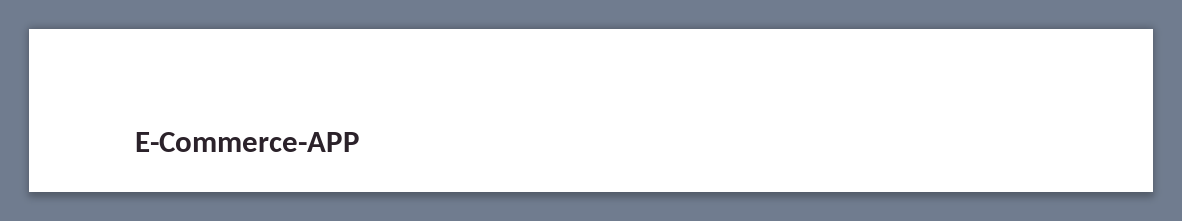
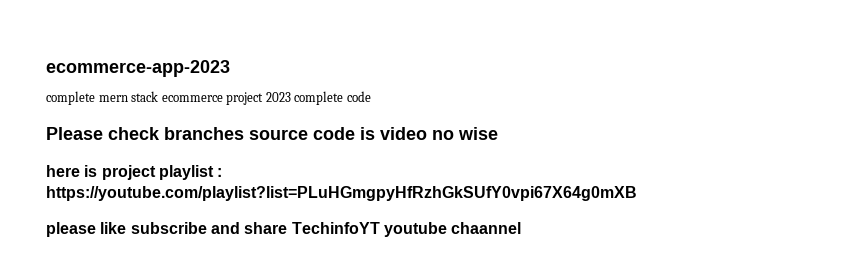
- E-Commerce-APP
+ ecommerce-app-2023
+ complete mern stack ecommerce project 2023 complete code
+ Please check branches source code is video no wise
+ here is project playlist : https://youtube.com/playlist?list=PLuHGmgpyHfRzhGkSUfY0vpi67X64g0mXB
+ please like subscribe and share TechinfoYT youtube chaannel

